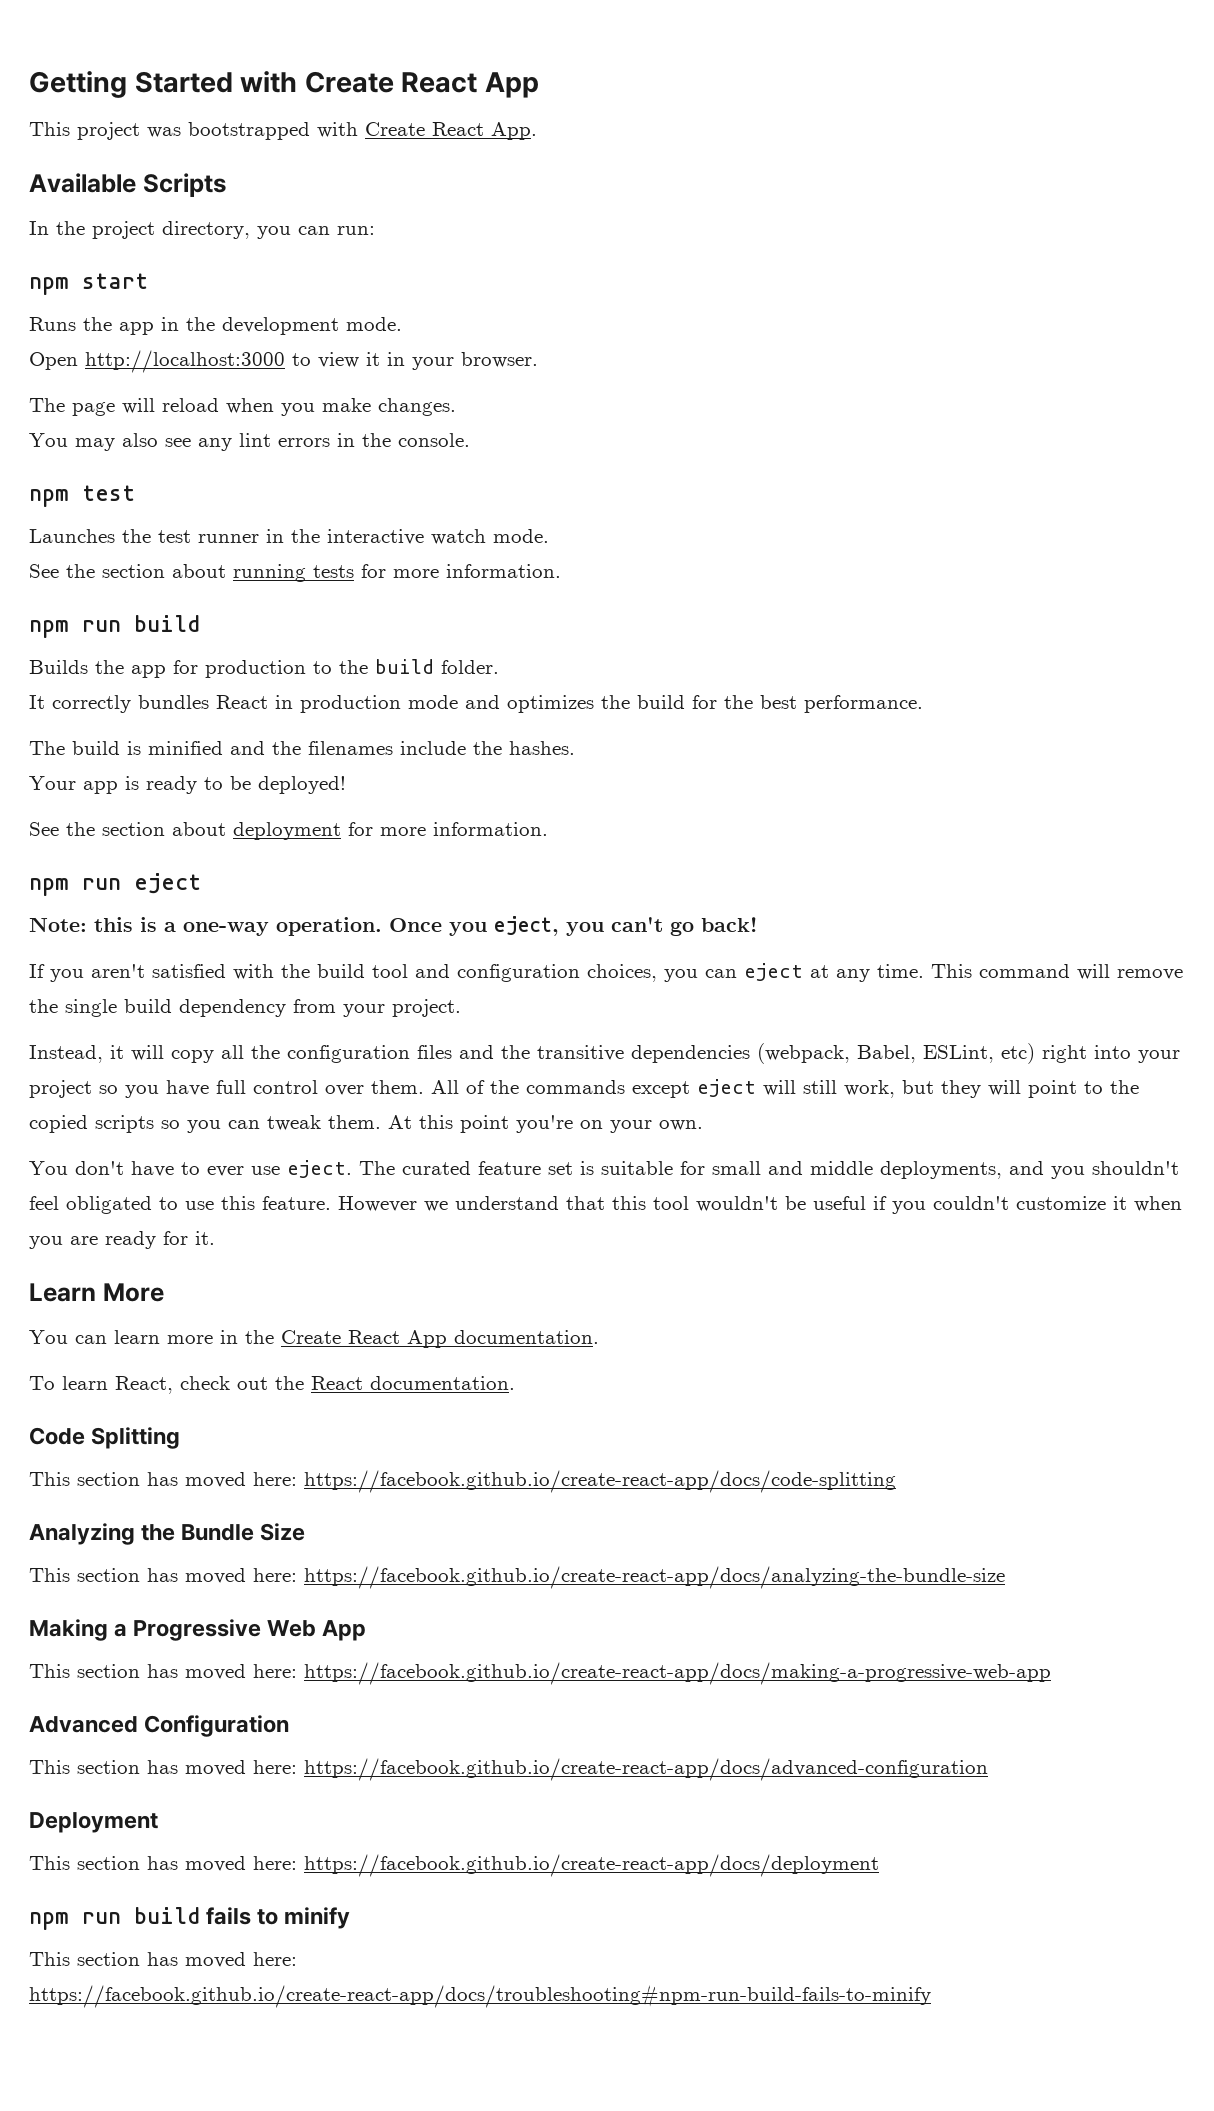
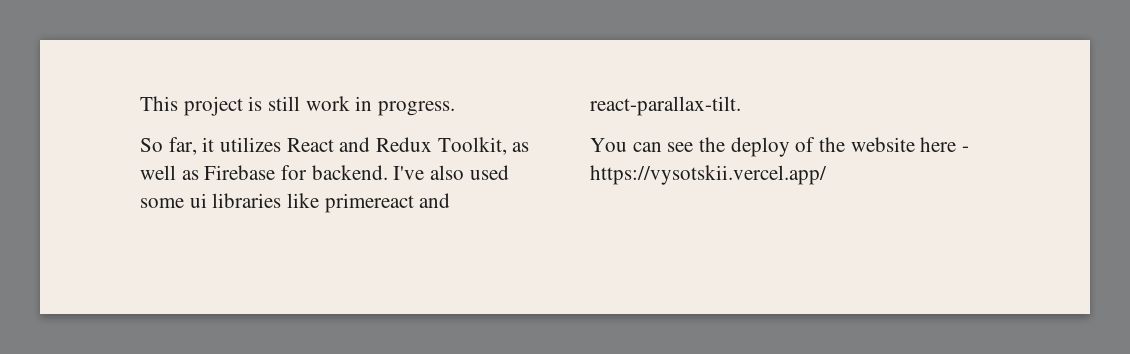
- Getting Started with Create React App
- This project was bootstrapped with Create React App.
- Available Scripts
- In the project directory, you can run:
- npm start
- Runs the app in the development mode.
- Open http://localhost:3000 to view it in your browser.
- The page will reload when you make changes.
- You may also see any lint errors in the console.
- npm test
- Launches the test runner in the interactive watch mode.
- See the section about running tests for more information.
- npm run build
- Builds the app for production to the build folder.
- It correctly bundles React in production mode and optimizes the build for the best performance.
- The build is minified and the filenames include the hashes.
- Your app is ready to be deployed!
- See the section about deployment for more information.
- npm run eject
- Note: this is a one-way operation. Once you eject, you can't go back!
- If you aren't satisfied with the build tool and configuration choices, you can eject at any time. This command will remove the single build dependency from your project.
- Instead, it will copy all the configuration files and the transitive dependencies (webpack, Babel, ESLint, etc) right into your project so you have full control over them. All of the commands except eject will still work, but they will point to the copied scripts so you can tweak them. At this point you're on your own.
- You don't have to ever use eject. The curated feature set is suitable for small and middle deployments, and you shouldn't feel obligated to use this feature. However we understand that this tool wouldn't be useful if you couldn't customize it when you are ready for it.
- Learn More
- You can learn more in the Create React App documentation.
- To learn React, check out the React documentation.
- Code Splitting
- This section has moved here: https://facebook.github.io/create-react-app/docs/code-splitting
- Analyzing the Bundle Size
- This section has moved here: https://facebook.github.io/create-react-app/docs/analyzing-the-bundle-size
- Making a Progressive Web App
- This section has moved here: https://facebook.github.io/create-react-app/docs/making-a-progressive-web-app
- Advanced Configuration
- This section has moved here: https://facebook.github.io/create-react-app/docs/advanced-configuration
- Deployment
- This section has moved here: https://facebook.github.io/create-react-app/docs/deployment
- npm run build fails to minify
- This section has moved here: https://facebook.github.io/create-react-app/docs/troubleshooting#npm-run-build-fails-to-minify
+ This project is still work in progress.
+ So far, it utilizes React and Redux Toolkit, as well as Firebase for backend. I've also used some ui libraries like primereact and react-parallax-tilt.
+ You can see the deploy of the website here - https://vysotskii.vercel.app/

